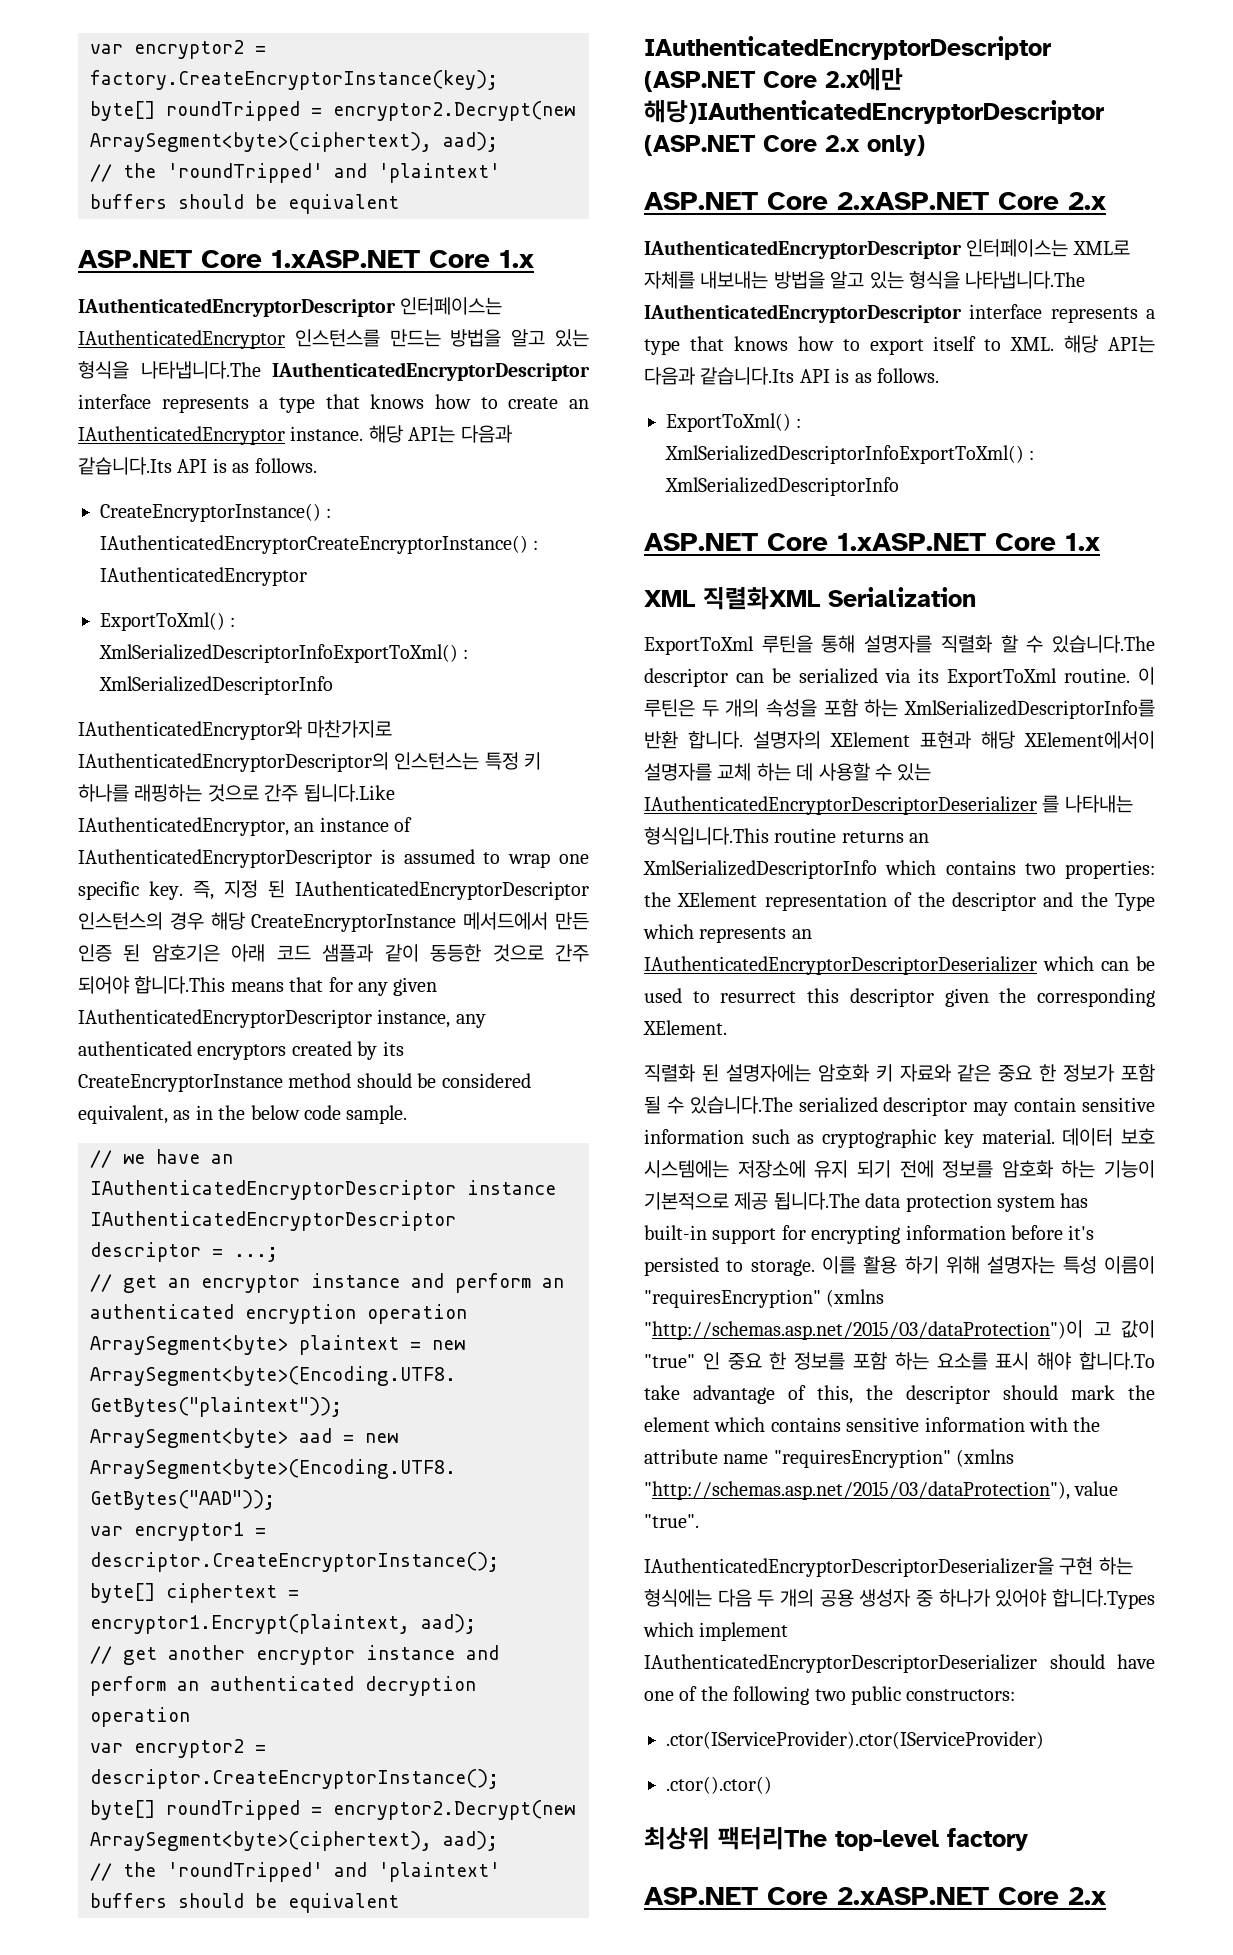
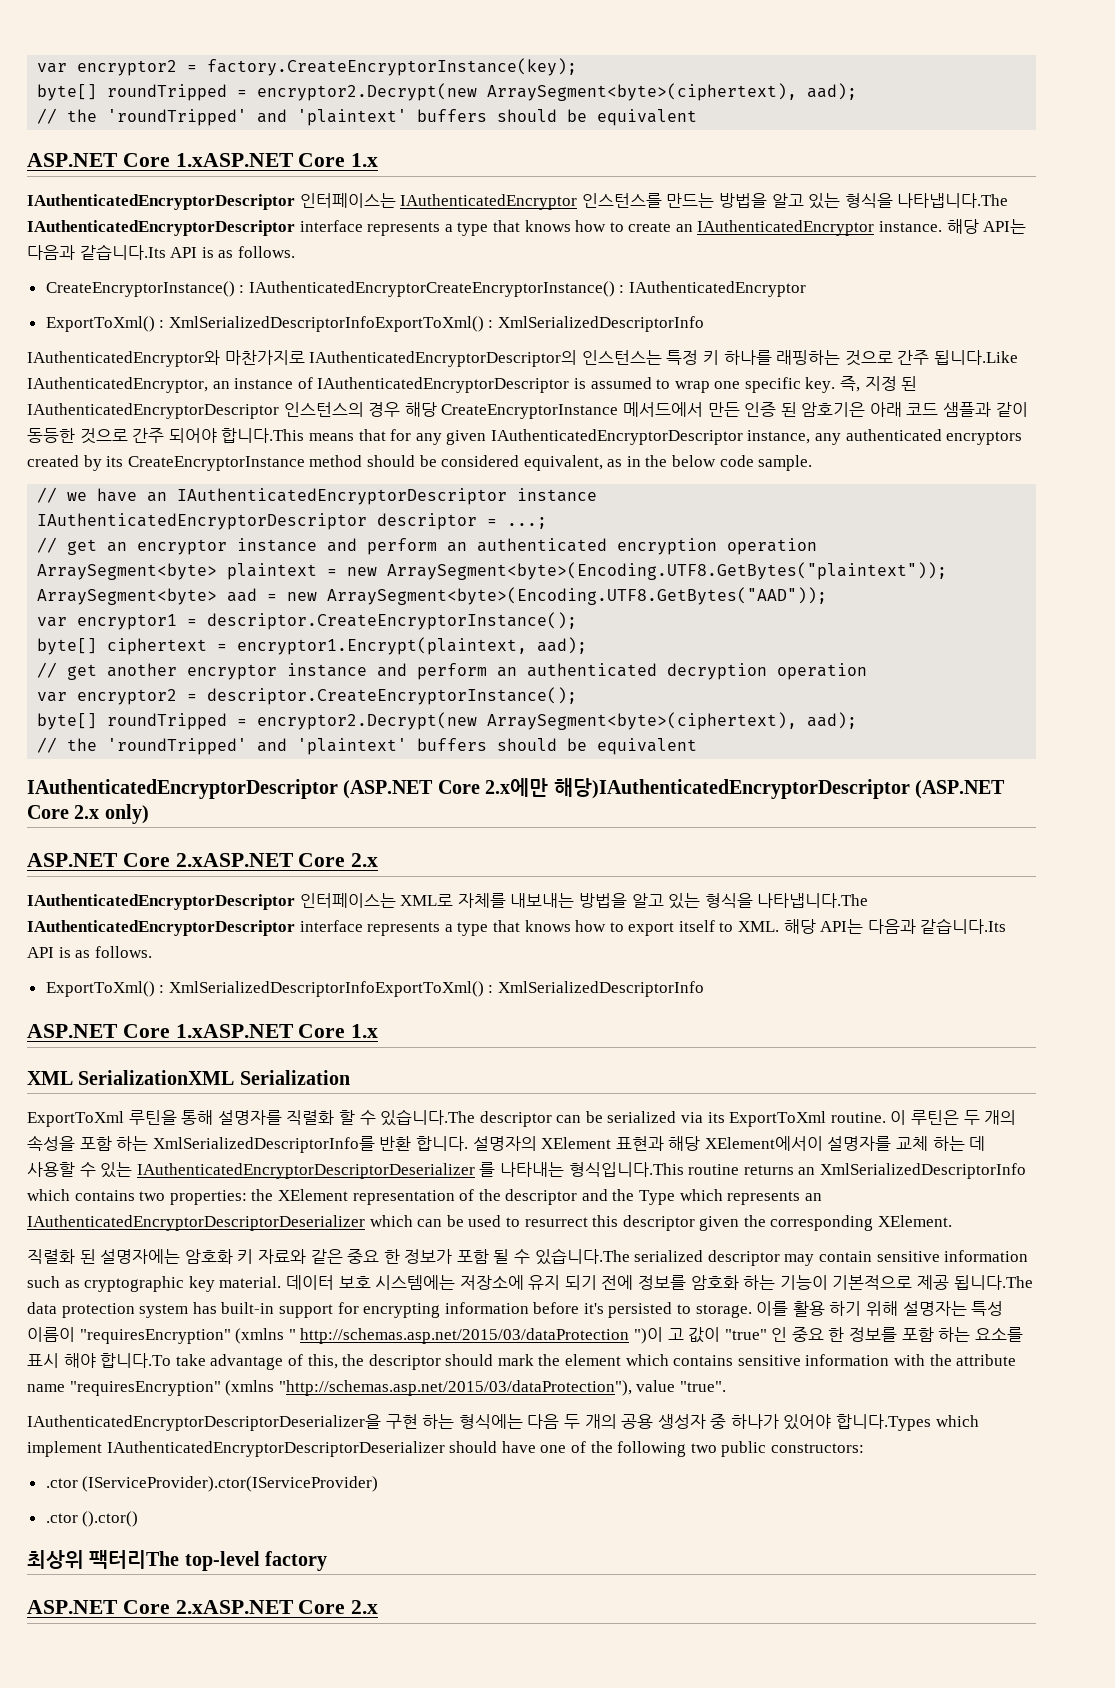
- XML 직렬화XML Serialization
+ XML SerializationXML Serialization
- 이를 활용 하기 위해 설명자는 특성 이름이 "requiresEncryption" (xmlns "http://schemas.asp.net/2015/03/dataProtection")이 고 값이 "true" 인 중요 한 정보를 포함 하는 요소를 표시 해야 합니다.To take advantage of this, the descriptor should mark the element which contains sensitive information with the attribute name "requiresEncryption" (xmlns "http://schemas.asp.net/2015/03/dataProtection"), value "true".
+ 이를 활용 하기 위해 설명자는 특성 이름이 "requiresEncryption" (xmlns " http://schemas.asp.net/2015/03/dataProtection ")이 고 값이 "true" 인 중요 한 정보를 포함 하는 요소를 표시 해야 합니다.To take advantage of this, the descriptor should mark the element which contains sensitive information with the attribute name "requiresEncryption" (xmlns "http://schemas.asp.net/2015/03/dataProtection"), value "true".
- .ctor(IServiceProvider).ctor(IServiceProvider)
- .ctor().ctor()
+ .ctor (IServiceProvider).ctor(IServiceProvider)
+ .ctor ().ctor()

